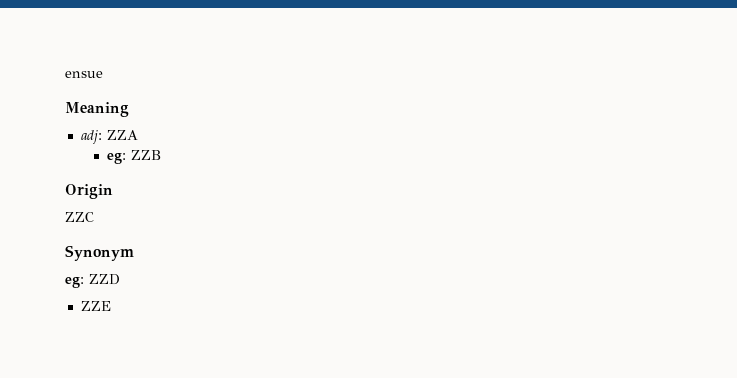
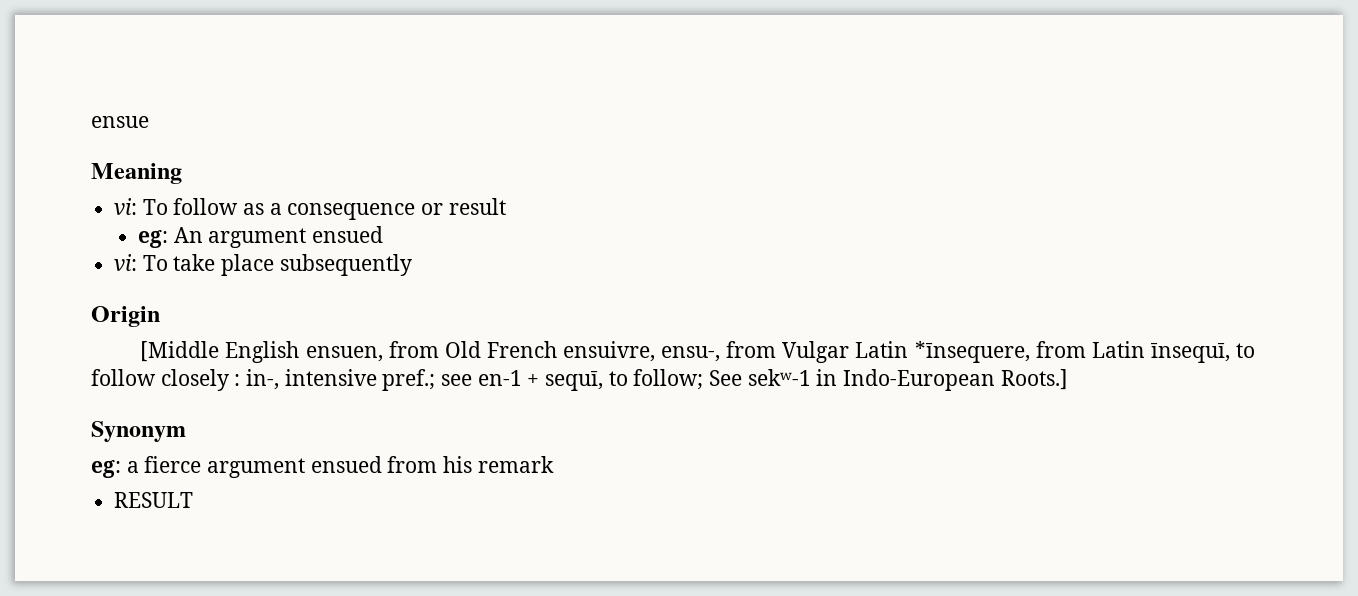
- adj: ZZA
- eg: ZZB
+ vi: To follow as a consequence or result
+ eg: An argument ensued
+ vi: To take place subsequently
  Origin
- ZZC
+ [Middle English ensuen, from Old French ensuivre, ensu-, from Vulgar Latin *īnsequere, from Latin īnsequī, to follow closely : in-, intensive pref.; see en-1 + sequī, to follow; See sekʷ-1 in Indo-European Roots.]
  Synonym
- eg: ZZD
- ZZE
+ eg: a fierce argument ensued from his remark
+ RESULT

